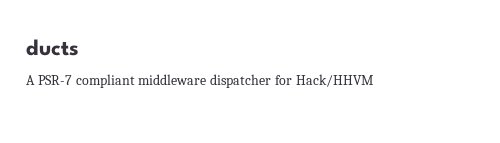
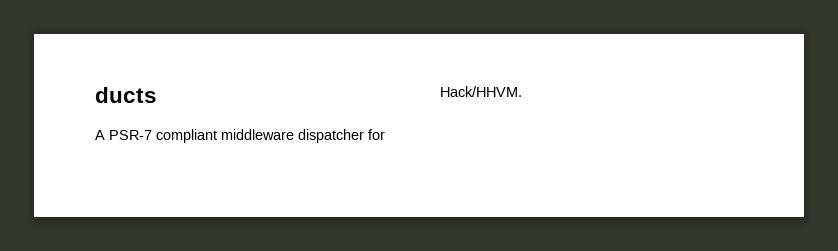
- A PSR-7 compliant middleware dispatcher for Hack/HHVM
+ A PSR-7 compliant middleware dispatcher for Hack/HHVM.

